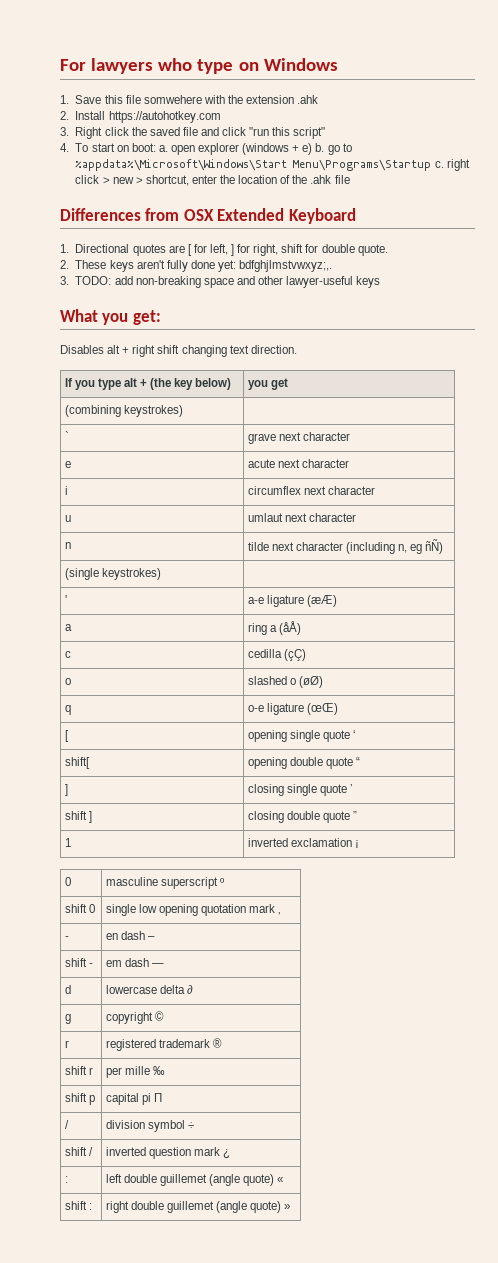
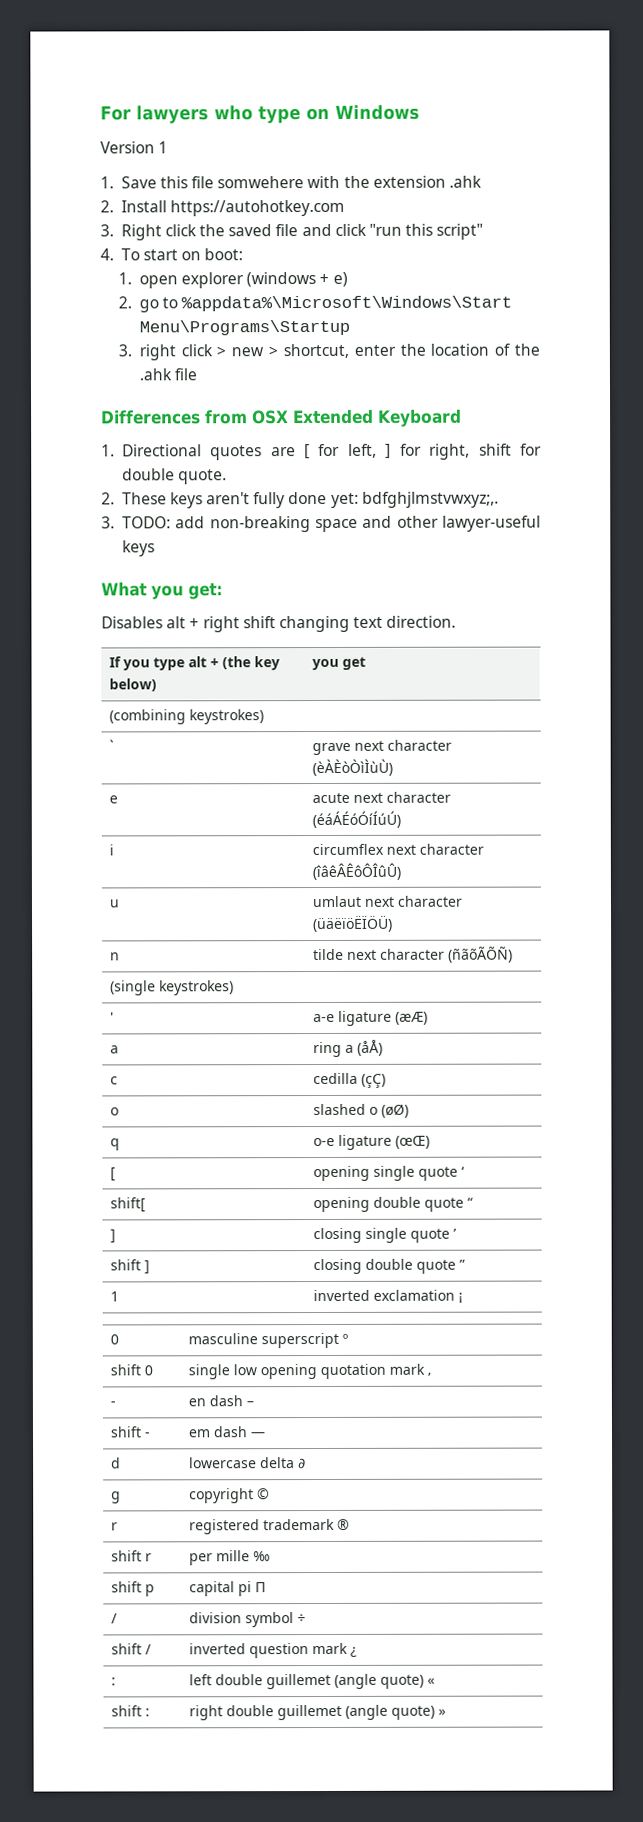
+ Version 1
- 4. To start on boot: a. open explorer (windows + e) b. go to %appdata%\Microsoft\Windows\Start Menu\Programs\Startup c. right click > new > shortcut, enter the location of the .ahk file
+ 4. To start on boot:
+ 1. open explorer (windows + e)
+ 2. go to %appdata%\Microsoft\Windows\Start Menu\Programs\Startup
+ 3. right click > new > shortcut, enter the location of the .ahk file
- ` | grave next character
+ ` | grave next character (èÀÈòÒìÌùÙ)
- e | acute next character
+ e | acute next character (éáÁÉóÓíÍúÚ)
- i | circumflex next character
+ i | circumflex next character (îâêÂÊôÔÎûÛ)
- u | umlaut next character
+ u | umlaut next character (üäëïöËÏÖÜ)
- n | tilde next character (including n, eg ñÑ)
+ n | tilde next character (ñãõÃÕÑ)

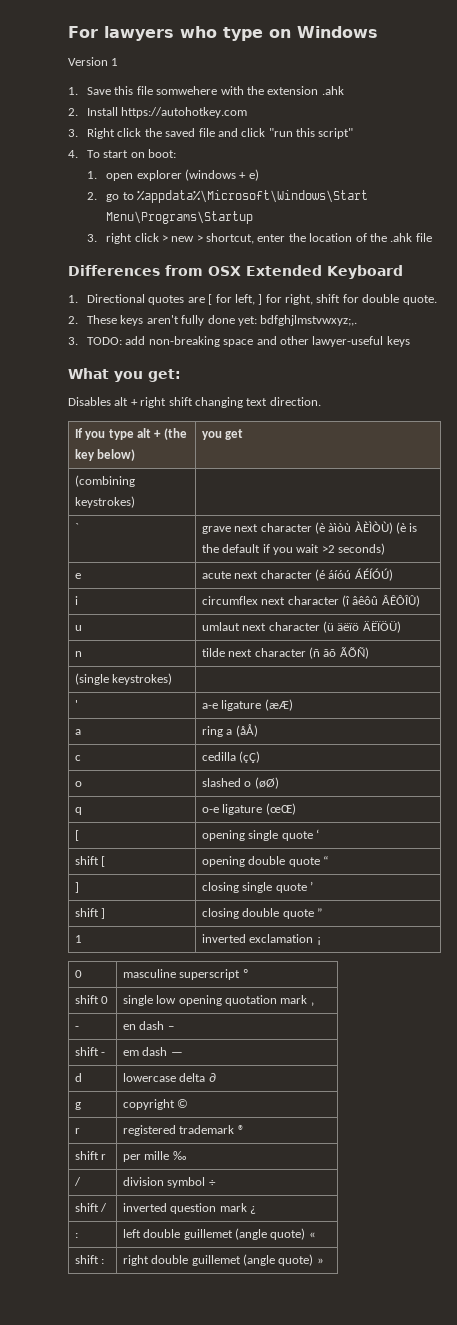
- ` | grave next character (èÀÈòÒìÌùÙ)
+ ` | grave next character (è àìòù ÀÈÌÒÙ) (è is the default if you wait >2 seconds)
- e | acute next character (éáÁÉóÓíÍúÚ)
+ e | acute next character (é áíóú ÁÉÍÓÚ)
- i | circumflex next character (îâêÂÊôÔÎûÛ)
+ i | circumflex next character (î âêôû ÂÊÔÎÛ)
- u | umlaut next character (üäëïöËÏÖÜ)
+ u | umlaut next character (ü äëïö ÄËÏÖÜ)
- n | tilde next character (ñãõÃÕÑ)
+ n | tilde next character (ñ ãõ ÃÕÑ)
- shift[ | opening double quote “
+ shift [ | opening double quote “
- shift p | capital pi Π

